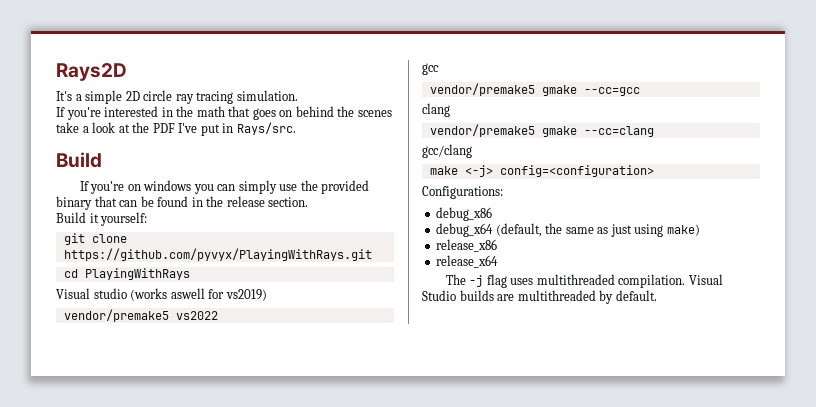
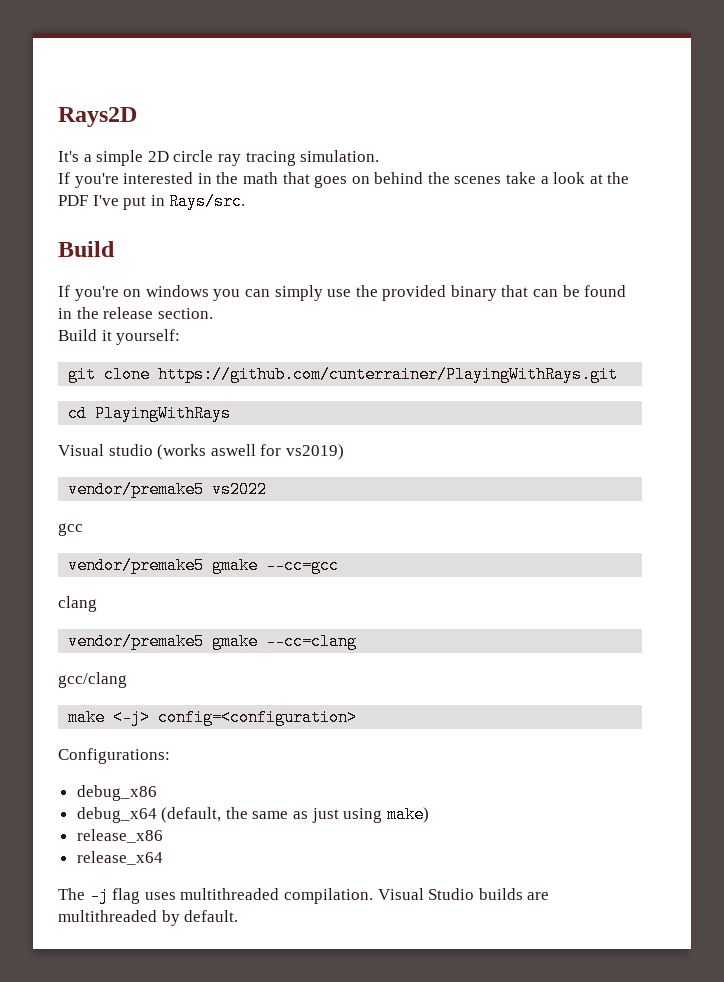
- git clone https://github.com/pyvyx/PlayingWithRays.git
+ git clone https://github.com/cunterrainer/PlayingWithRays.git

